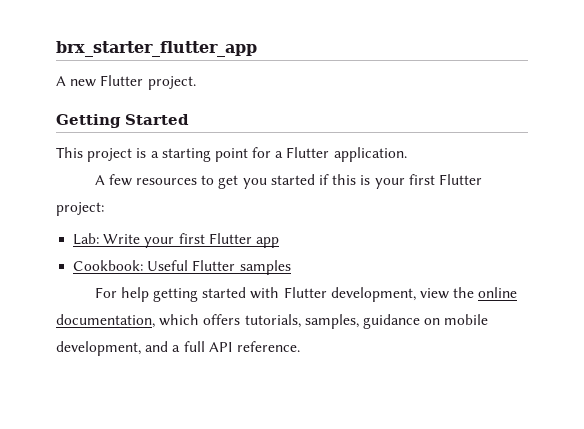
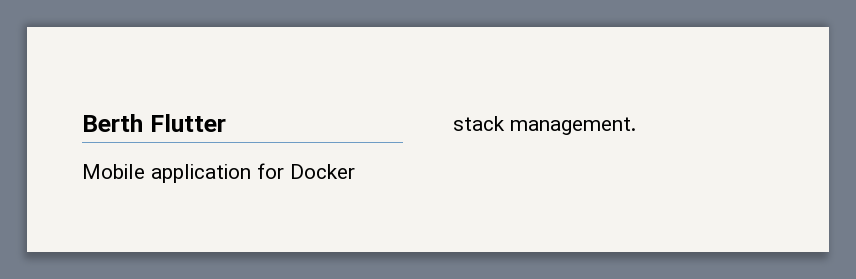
- brx_starter_flutter_app
- A new Flutter project.
- Getting Started
- This project is a starting point for a Flutter application.
- A few resources to get you started if this is your first Flutter project:
- Lab: Write your first Flutter app
- Cookbook: Useful Flutter samples
- For help getting started with Flutter development, view the online documentation, which offers tutorials, samples, guidance on mobile development, and a full API reference.
+ Berth Flutter
+ Mobile application for Docker stack management.

